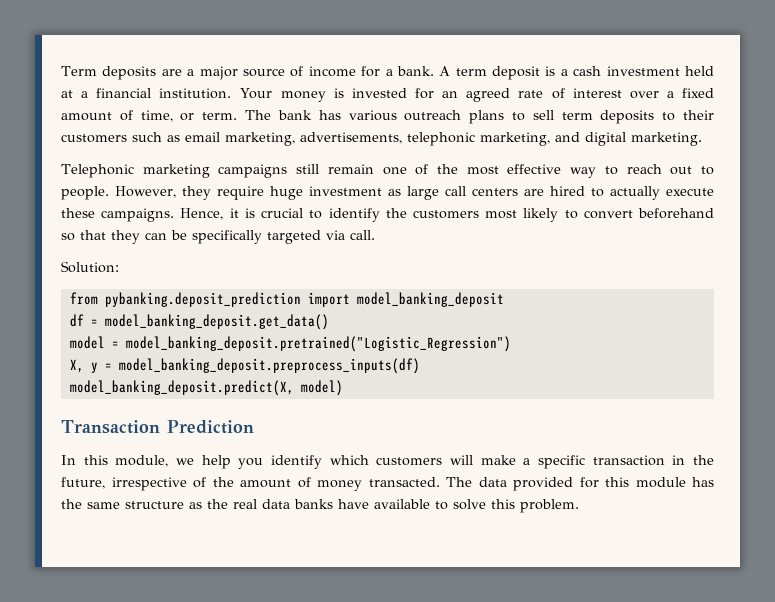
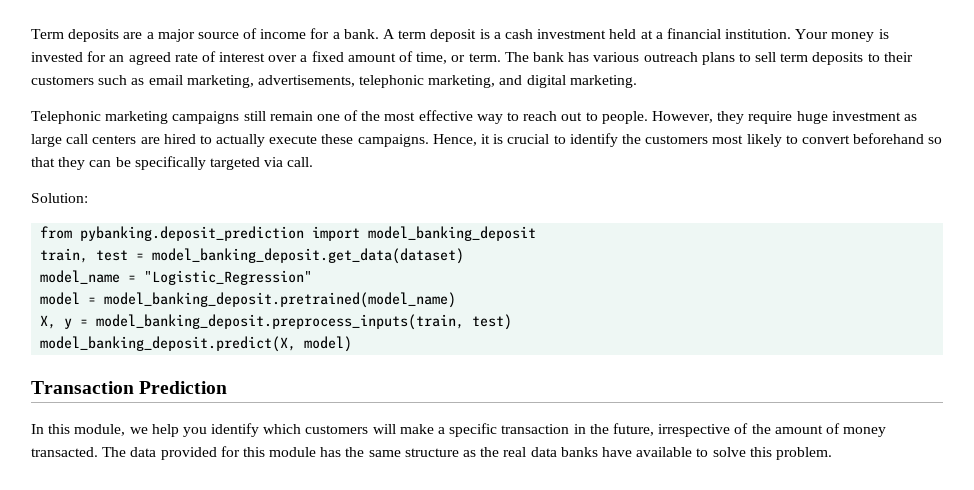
- df = model_banking_deposit.get_data()
+ train, test = model_banking_deposit.get_data(dataset)
+ model_name = "Logistic_Regression"
- model = model_banking_deposit.pretrained("Logistic_Regression")
+ model = model_banking_deposit.pretrained(model_name)
- X, y = model_banking_deposit.preprocess_inputs(df)
+ X, y = model_banking_deposit.preprocess_inputs(train, test)

